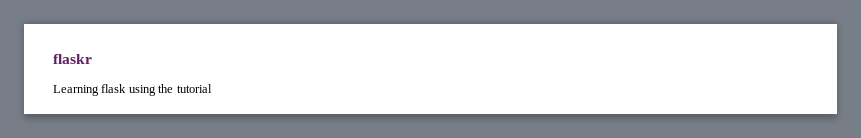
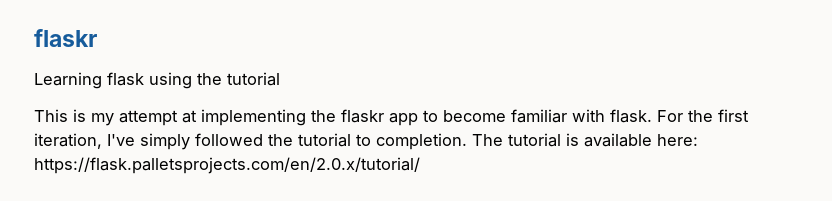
+ This is my attempt at implementing the flaskr app to become familiar with flask. For the first iteration, I've simply followed the tutorial to completion. The tutorial is available here: https://flask.palletsprojects.com/en/2.0.x/tutorial/

